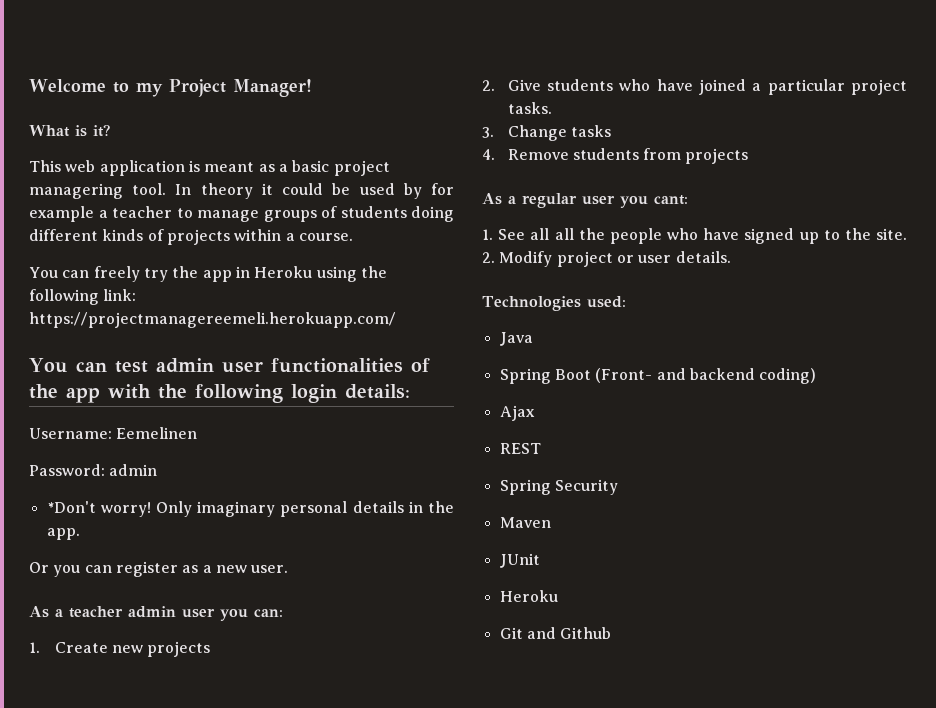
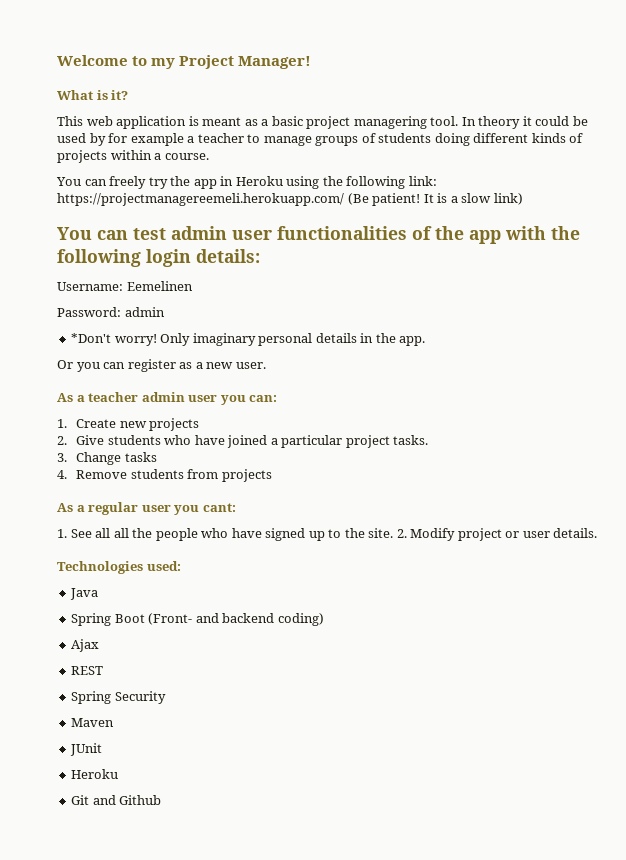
- You can freely try the app in Heroku using the following link: https://projectmanagereemeli.herokuapp.com/
+ You can freely try the app in Heroku using the following link: https://projectmanagereemeli.herokuapp.com/ (Be patient! It is a slow link)

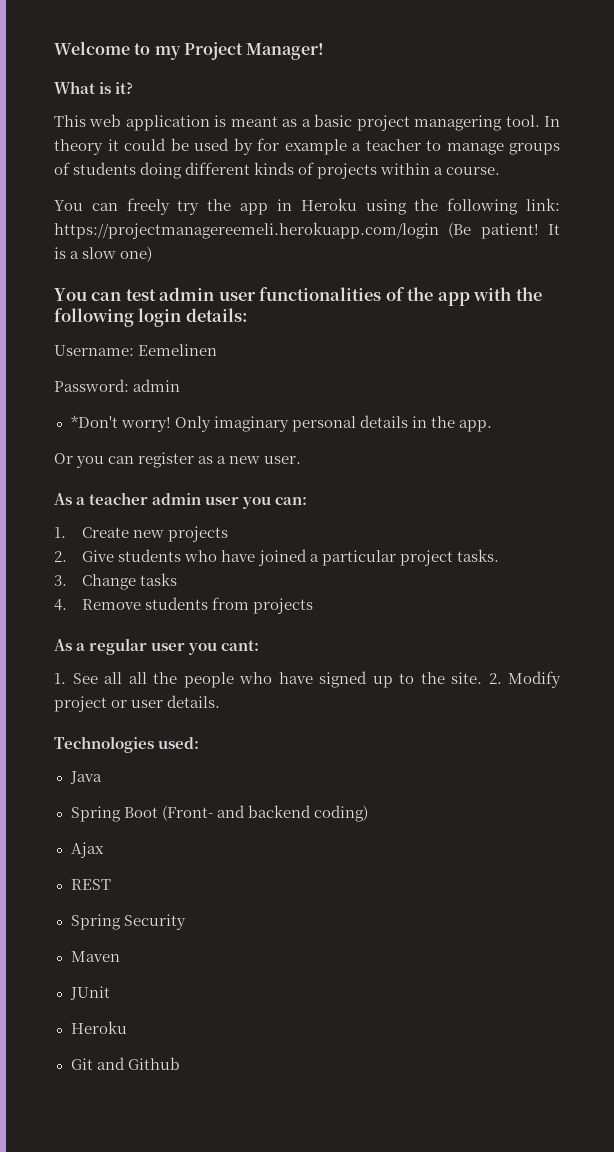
- You can freely try the app in Heroku using the following link: https://projectmanagereemeli.herokuapp.com/ (Be patient!
+ You can freely try the app in Heroku using the following link: https://projectmanagereemeli.herokuapp.com/login (Be patient!
- It is a slow link)
+ It is a slow one)

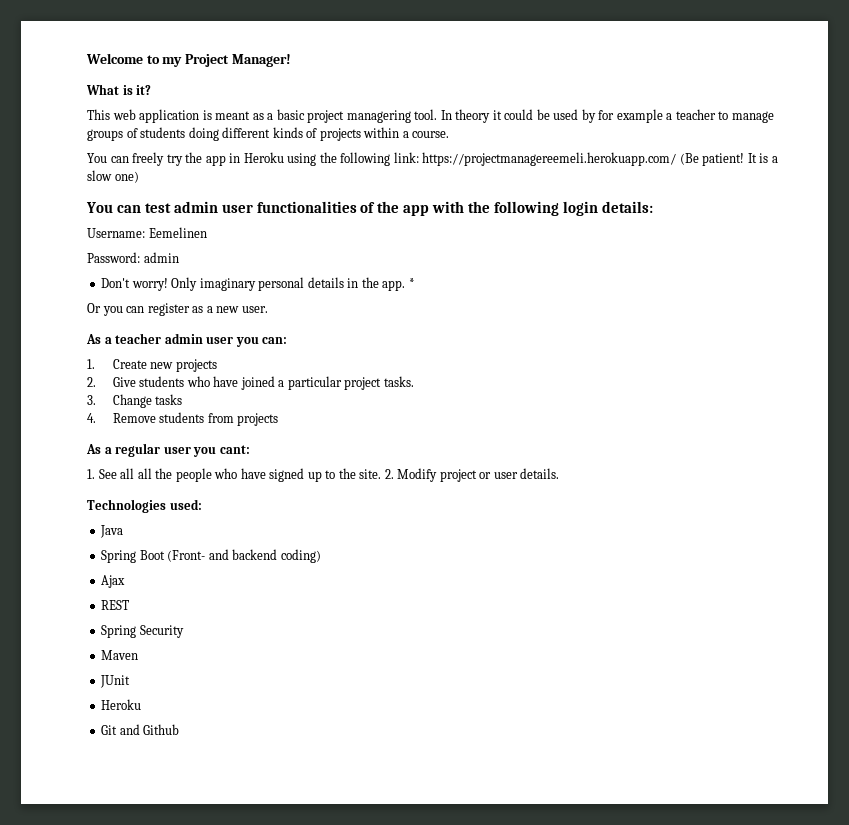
- You can freely try the app in Heroku using the following link: https://projectmanagereemeli.herokuapp.com/login (Be patient!
+ You can freely try the app in Heroku using the following link: https://projectmanagereemeli.herokuapp.com/ (Be patient!
- *Don't worry!
+ Don't worry!
+ *

